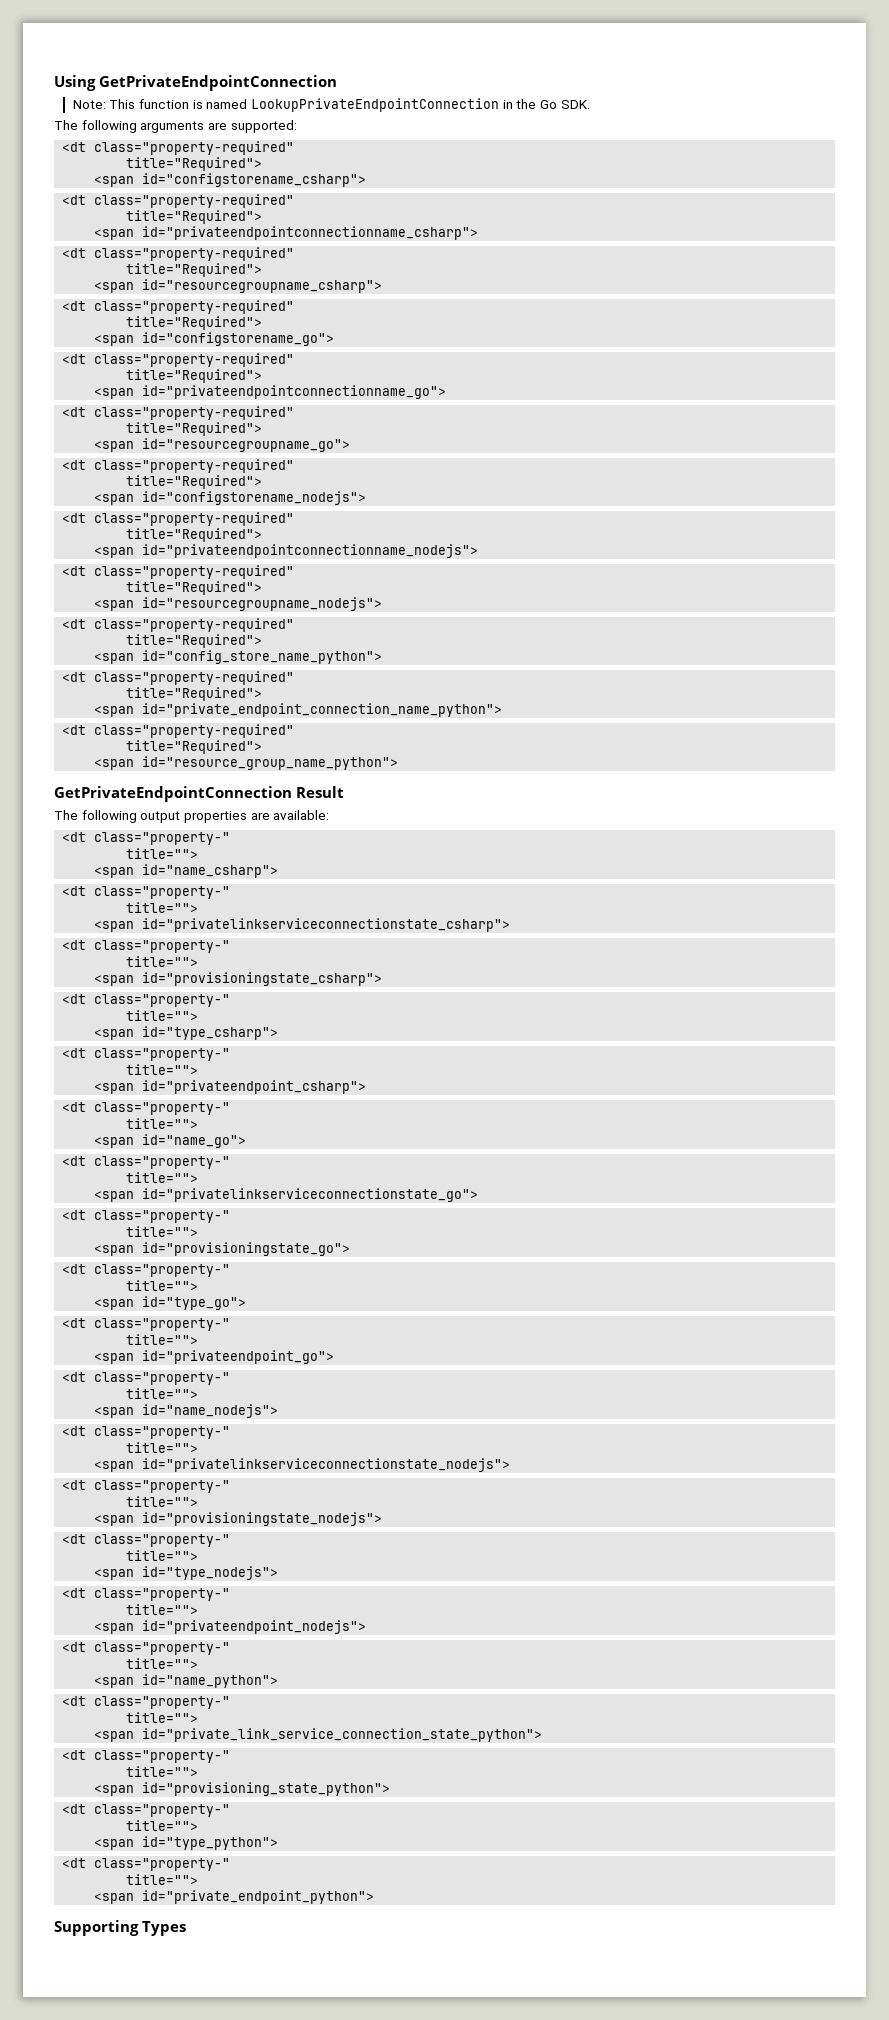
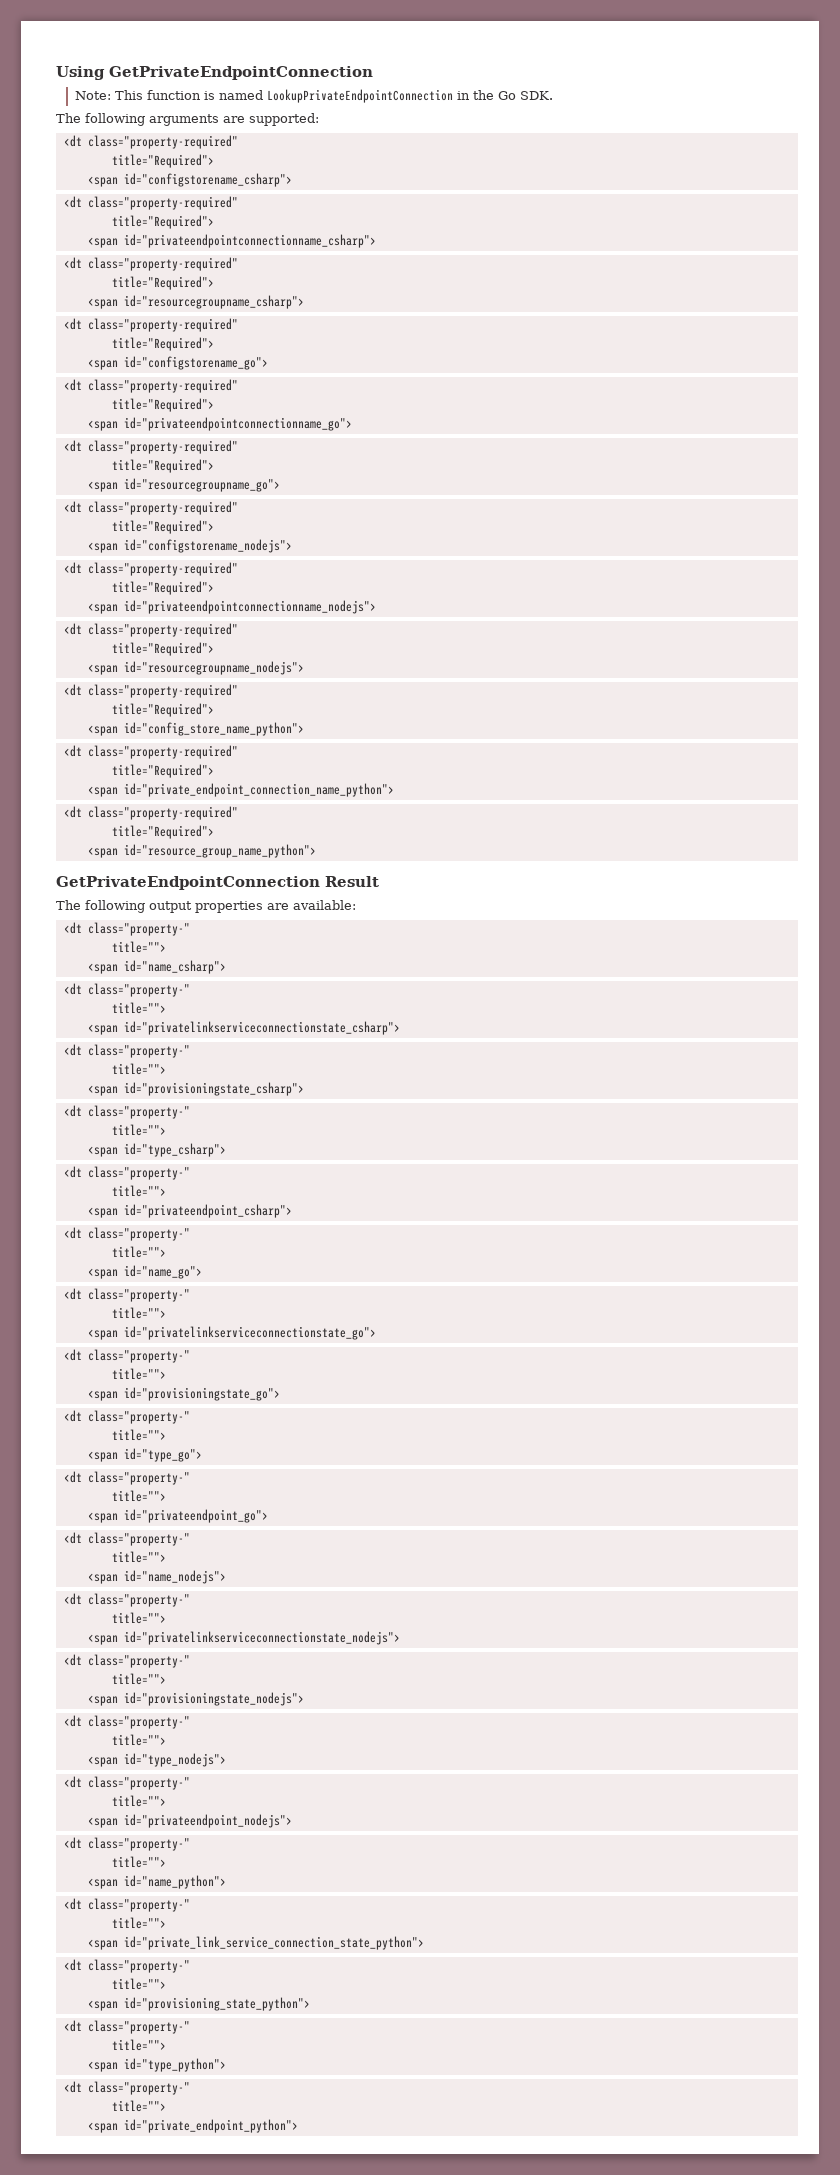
- Supporting Types

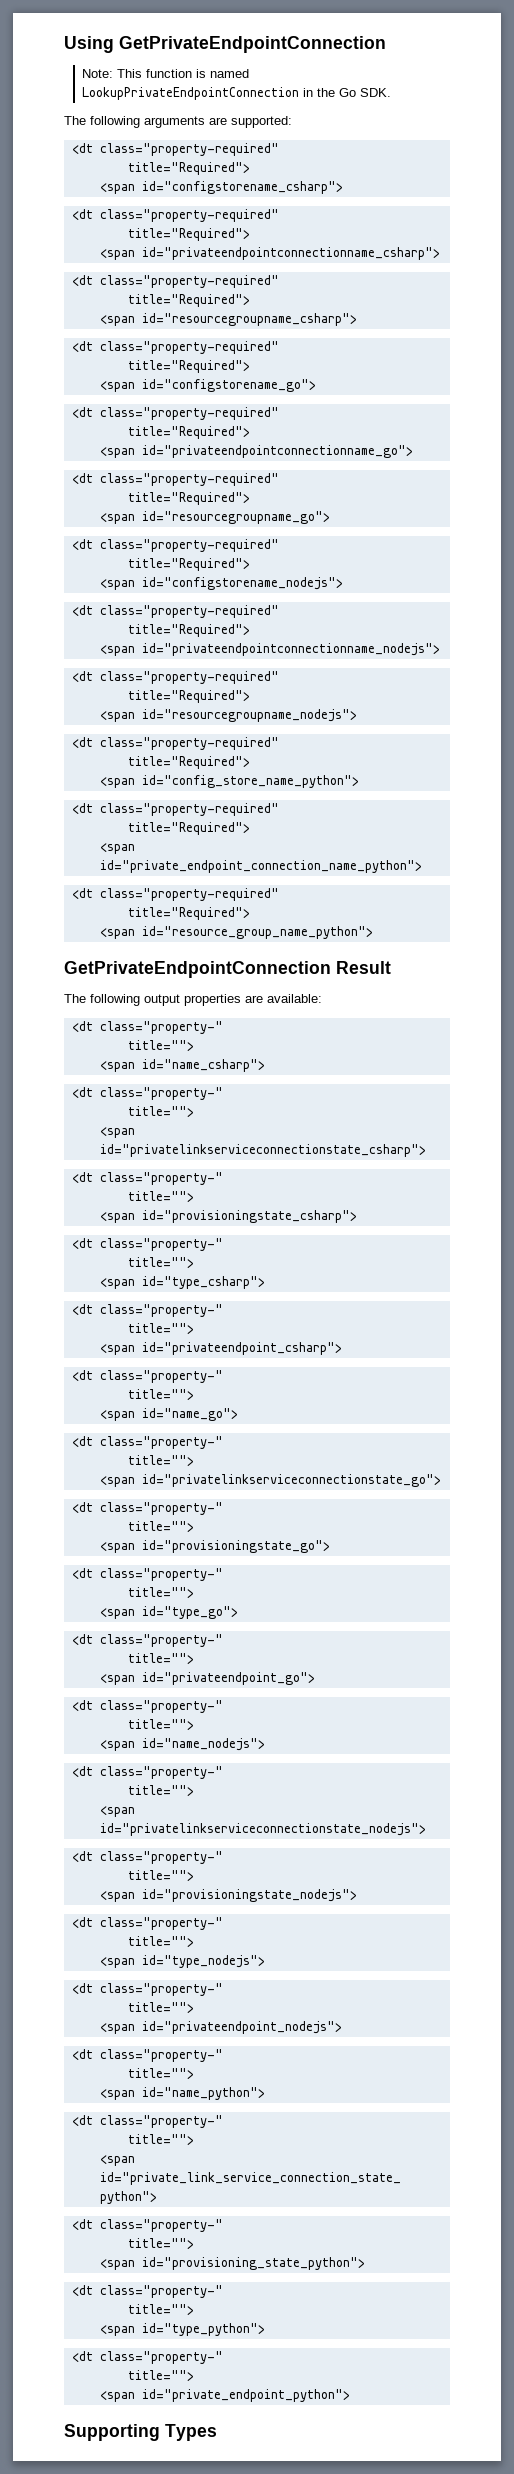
+ Supporting Types

